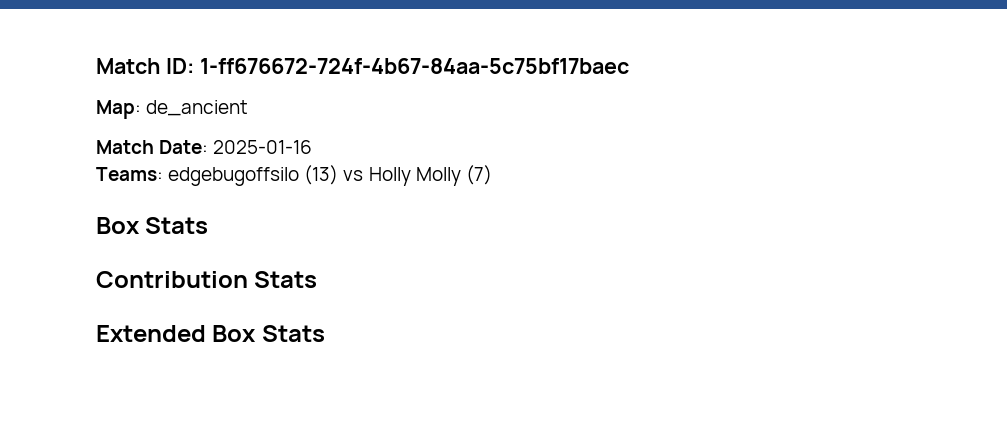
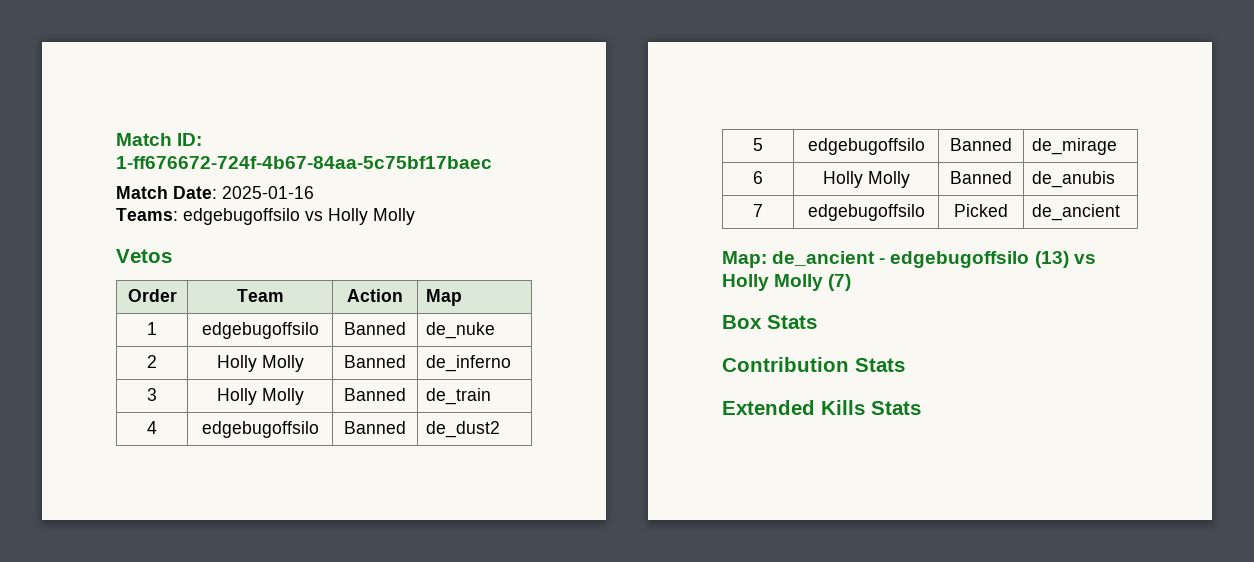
- Map: de_ancient
- Teams: edgebugoffsilo (13) vs Holly Molly (7)
+ Teams: edgebugoffsilo vs Holly Molly
+ Vetos
+ Order | Team | Action | Map
+ 1 | edgebugoffsilo | Banned | de_nuke
+ 2 | Holly Molly | Banned | de_inferno
+ 3 | Holly Molly | Banned | de_train
+ 4 | edgebugoffsilo | Banned | de_dust2
+ 5 | edgebugoffsilo | Banned | de_mirage
+ 6 | Holly Molly | Banned | de_anubis
+ 7 | edgebugoffsilo | Picked | de_ancient
+ Map: de_ancient - edgebugoffsilo (13) vs Holly Molly (7)
- Extended Box Stats
+ Extended Kills Stats

